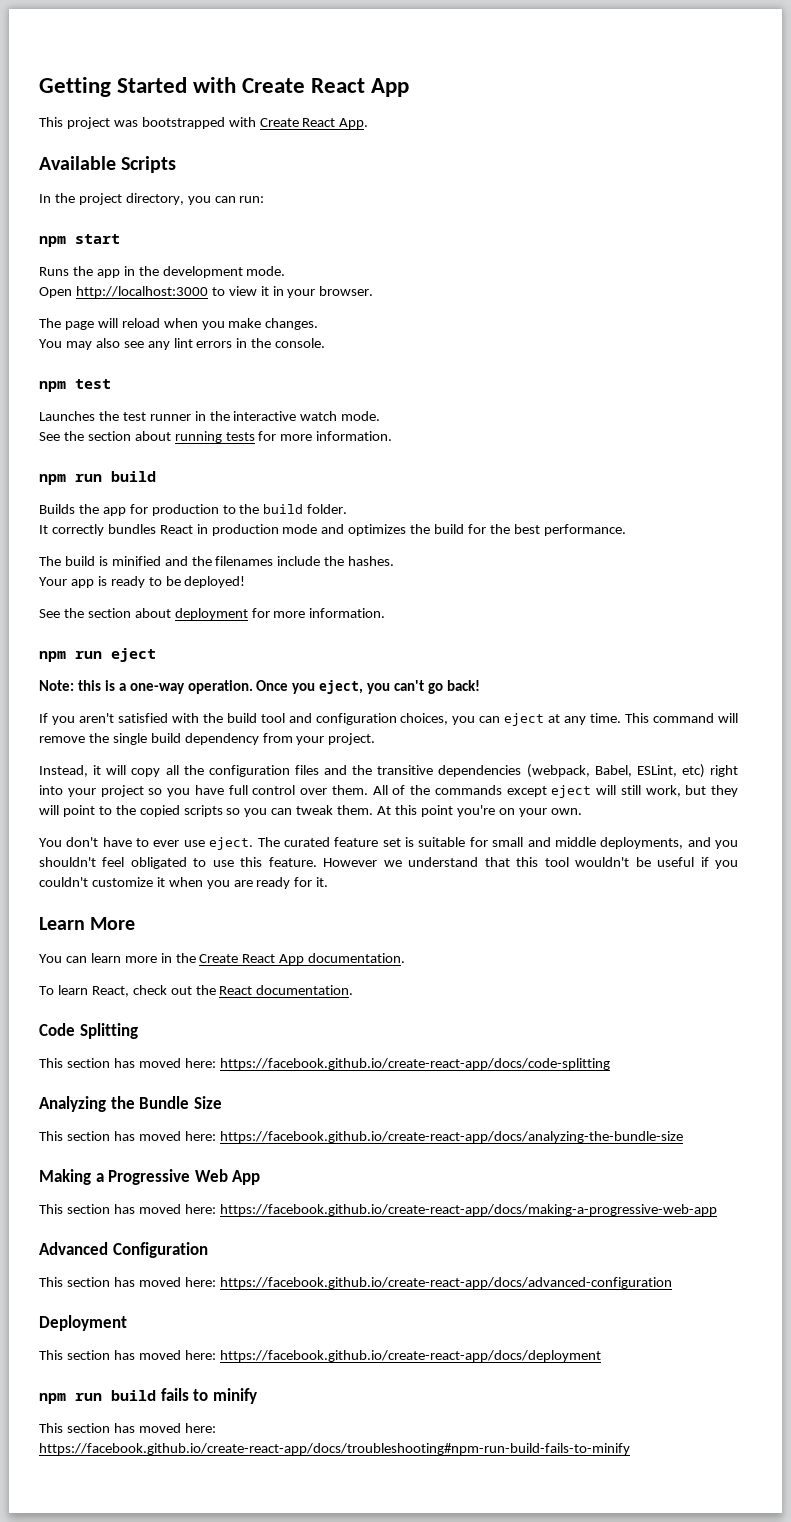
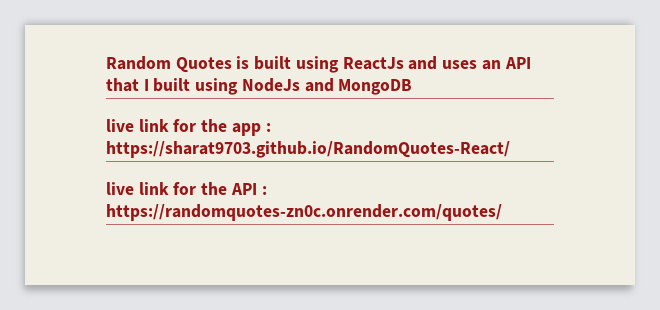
- Getting Started with Create React App
- This project was bootstrapped with Create React App.
- Available Scripts
- In the project directory, you can run:
- npm start
- Runs the app in the development mode.
- Open http://localhost:3000 to view it in your browser.
- The page will reload when you make changes.
- You may also see any lint errors in the console.
- npm test
- Launches the test runner in the interactive watch mode.
- See the section about running tests for more information.
- npm run build
- Builds the app for production to the build folder.
- It correctly bundles React in production mode and optimizes the build for the best performance.
- The build is minified and the filenames include the hashes.
- Your app is ready to be deployed!
- See the section about deployment for more information.
- npm run eject
- Note: this is a one-way operation. Once you eject, you can't go back!
- If you aren't satisfied with the build tool and configuration choices, you can eject at any time. This command will remove the single build dependency from your project.
- Instead, it will copy all the configuration files and the transitive dependencies (webpack, Babel, ESLint, etc) right into your project so you have full control over them. All of the commands except eject will still work, but they will point to the copied scripts so you can tweak them. At this point you're on your own.
- You don't have to ever use eject. The curated feature set is suitable for small and middle deployments, and you shouldn't feel obligated to use this feature. However we understand that this tool wouldn't be useful if you couldn't customize it when you are ready for it.
- Learn More
- You can learn more in the Create React App documentation.
- To learn React, check out the React documentation.
- Code Splitting
- This section has moved here: https://facebook.github.io/create-react-app/docs/code-splitting
- Analyzing the Bundle Size
- This section has moved here: https://facebook.github.io/create-react-app/docs/analyzing-the-bundle-size
- Making a Progressive Web App
- This section has moved here: https://facebook.github.io/create-react-app/docs/making-a-progressive-web-app
- Advanced Configuration
- This section has moved here: https://facebook.github.io/create-react-app/docs/advanced-configuration
- Deployment
- This section has moved here: https://facebook.github.io/create-react-app/docs/deployment
- npm run build fails to minify
- This section has moved here: https://facebook.github.io/create-react-app/docs/troubleshooting#npm-run-build-fails-to-minify
+ Random Quotes is built using ReactJs and uses an API that I built using NodeJs and MongoDB
+ live link for the app : https://sharat9703.github.io/RandomQuotes-React/
+ live link for the API : https://randomquotes-zn0c.onrender.com/quotes/

